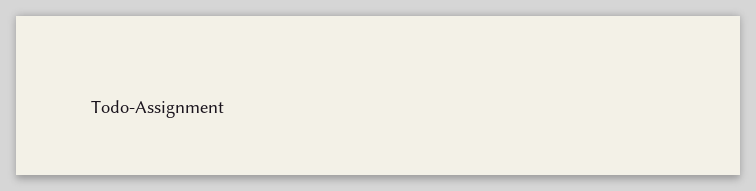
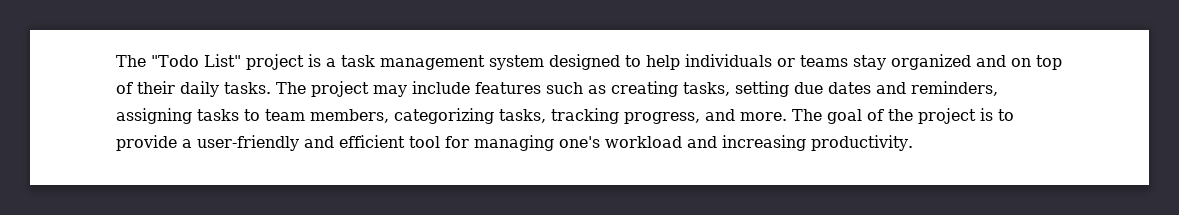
- Todo-Assignment
+ The "Todo List" project is a task management system designed to help individuals or teams stay organized and on top of their daily tasks. The project may include features such as creating tasks, setting due dates and reminders, assigning tasks to team members, categorizing tasks, tracking progress, and more. The goal of the project is to provide a user-friendly and efficient tool for managing one's workload and increasing productivity.

